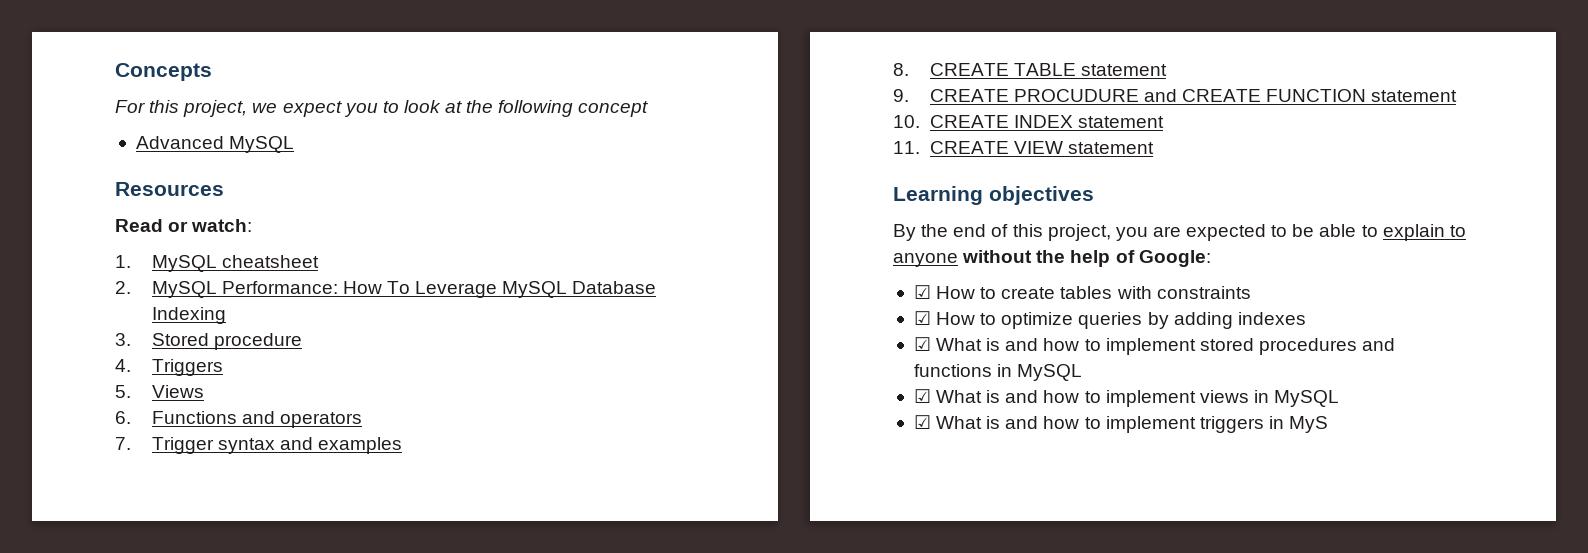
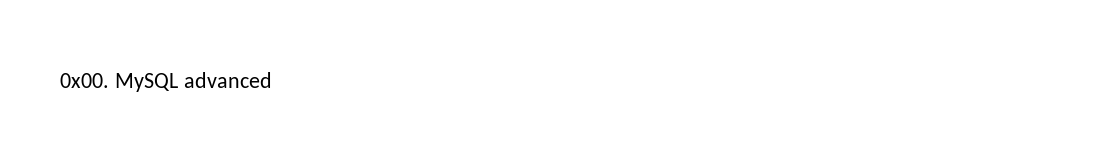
- Concepts
- For this project, we expect you to look at the following concept
- Advanced MySQL
- Resources
- Read or watch:
- 1. MySQL cheatsheet
- 2. MySQL Performance: How To Leverage MySQL Database Indexing
- 3. Stored procedure
- 4. Triggers
- 5. Views
- 6. Functions and operators
- 7. Trigger syntax and examples
- 8. CREATE TABLE statement
- 9. CREATE PROCUDURE and CREATE FUNCTION statement
- 10. CREATE INDEX statement
- 11. CREATE VIEW statement
- Learning objectives
- By the end of this project, you are expected to be able to explain to anyone without the help of Google:
- ☑ How to create tables with constraints
- ☑ How to optimize queries by adding indexes
- ☑ What is and how to implement stored procedures and functions in MySQL
- ☑ What is and how to implement views in MySQL
- ☑ What is and how to implement triggers in MyS
+ 0x00. MySQL advanced

